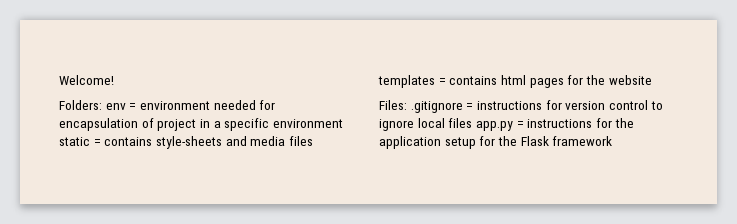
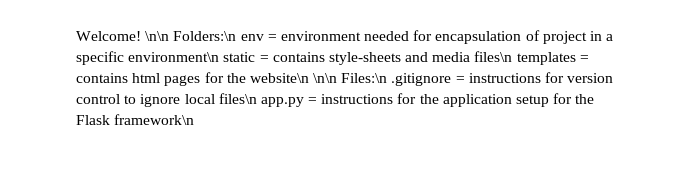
- Welcome!
- Folders: env = environment needed for encapsulation of project in a specific environment static = contains style-sheets and media files templates = contains html pages for the website
- Files: .gitignore = instructions for version control to ignore local files app.py = instructions for the application setup for the Flask framework
+ Welcome! \n\n Folders:\n env = environment needed for encapsulation of project in a specific environment\n static = contains style-sheets and media files\n templates = contains html pages for the website\n \n\n Files:\n .gitignore = instructions for version control to ignore local files\n app.py = instructions for the application setup for the Flask framework\n

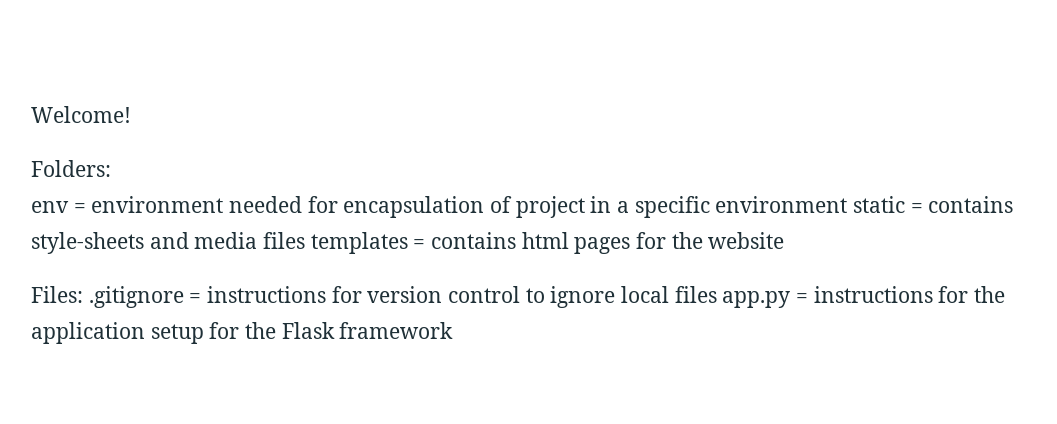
- Welcome! \n\n Folders:\n env = environment needed for encapsulation of project in a specific environment\n static = contains style-sheets and media files\n templates = contains html pages for the website\n \n\n Files:\n .gitignore = instructions for version control to ignore local files\n app.py = instructions for the application setup for the Flask framework\n
+ Welcome!
+ Folders:
+ env = environment needed for encapsulation of project in a specific environment static = contains style-sheets and media files templates = contains html pages for the website
+ Files: .gitignore = instructions for version control to ignore local files app.py = instructions for the application setup for the Flask framework

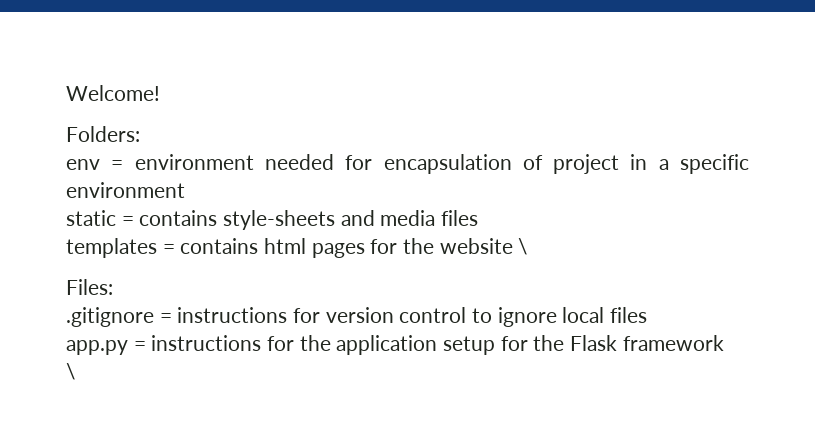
- env = environment needed for encapsulation of project in a specific environment static = contains style-sheets and media files templates = contains html pages for the website
+ env = environment needed for encapsulation of project in a specific environment
+ static = contains style-sheets and media files
+ templates = contains html pages for the website \
- Files: .gitignore = instructions for version control to ignore local files app.py = instructions for the application setup for the Flask framework
+ Files:
+ .gitignore = instructions for version control to ignore local files
+ app.py = instructions for the application setup for the Flask framework
+ \

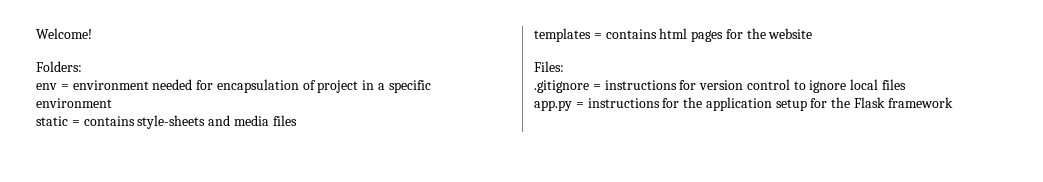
- templates = contains html pages for the website \
+ templates = contains html pages for the website
  app.py = instructions for the application setup for the Flask framework
- \

